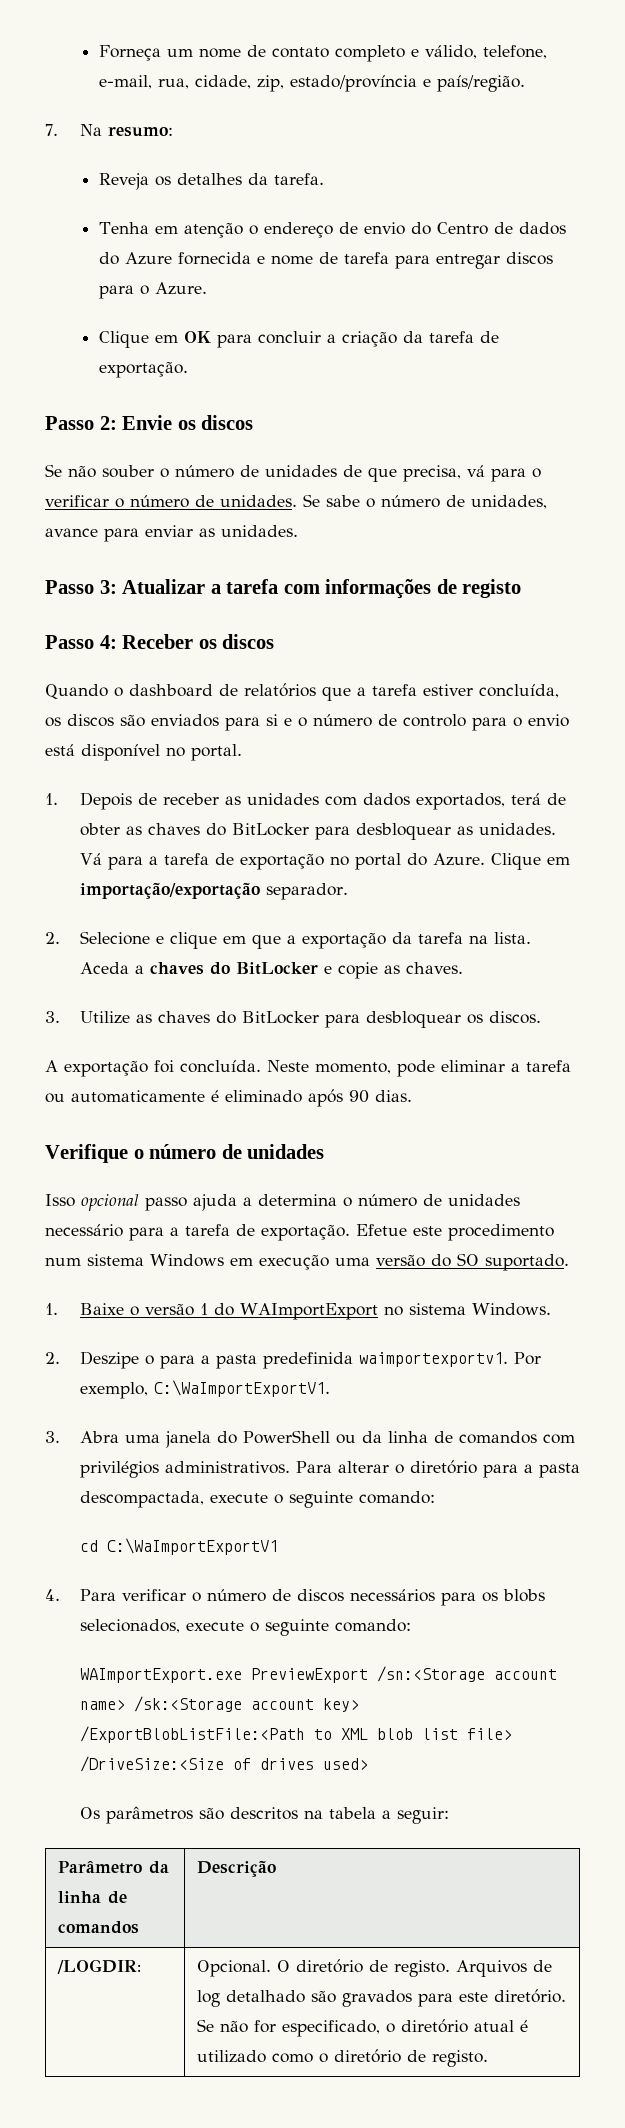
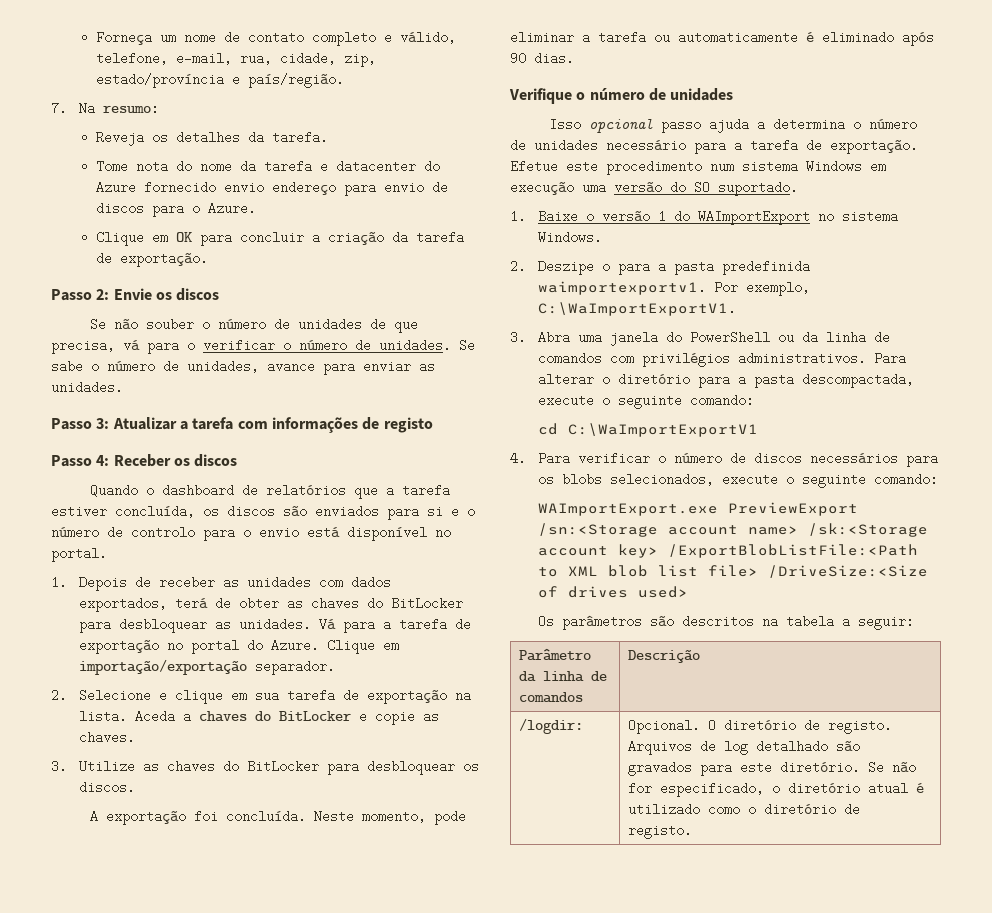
- Tenha em atenção o endereço de envio do Centro de dados do Azure fornecida e nome de tarefa para entregar discos para o Azure.
+ Tome nota do nome da tarefa e datacenter do Azure fornecido envio endereço para envio de discos para o Azure.
- 2. Selecione e clique em que a exportação da tarefa na lista.
+ 2. Selecione e clique em sua tarefa de exportação na lista.
- /LOGDIR: | Opcional. O diretório de registo. Arquivos de log detalhado são gravados para este diretório. Se não for especificado, o diretório atual é utilizado como o diretório de registo.
+ /logdir: | Opcional. O diretório de registo. Arquivos de log detalhado são gravados para este diretório. Se não for especificado, o diretório atual é utilizado como o diretório de registo.

